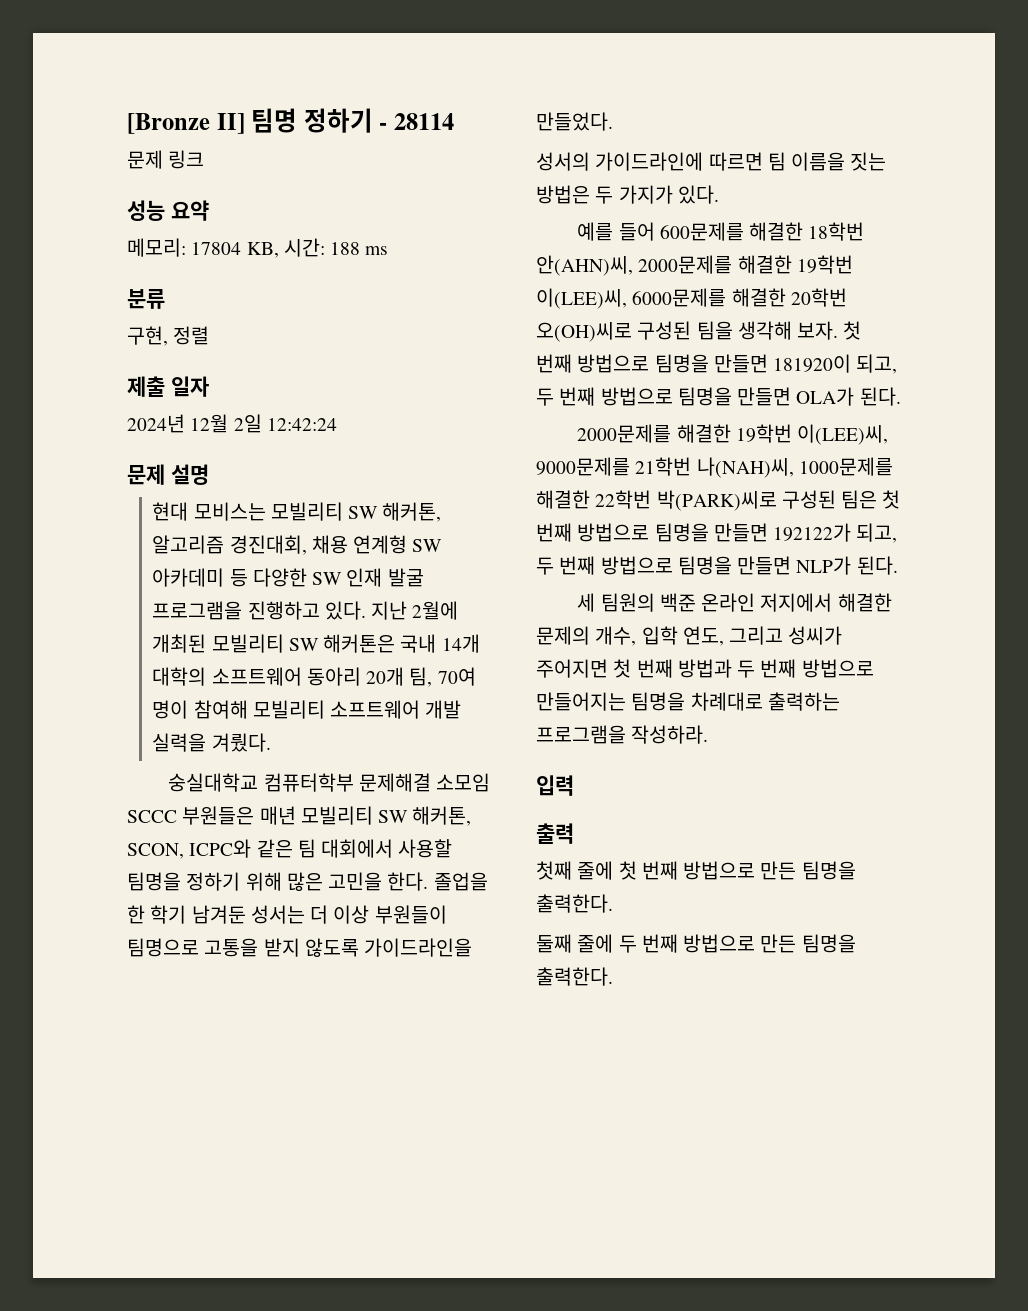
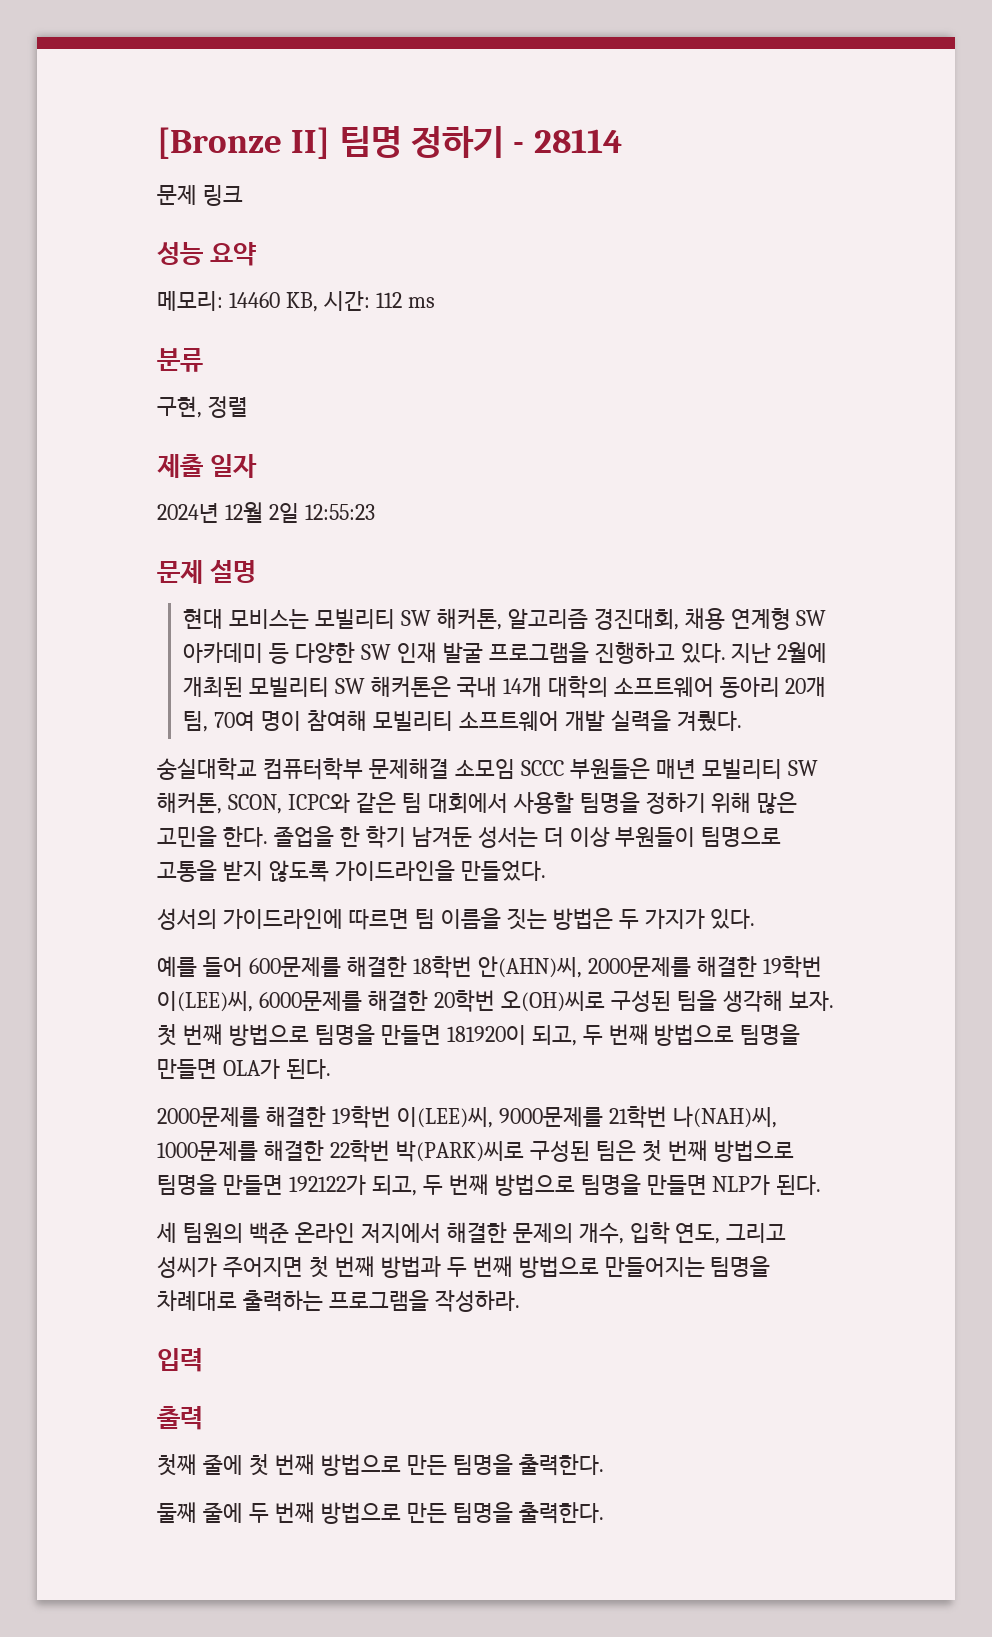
- 메모리: 17804 KB, 시간: 188 ms
+ 메모리: 14460 KB, 시간: 112 ms
- 2024년 12월 2일 12:42:24
+ 2024년 12월 2일 12:55:23

